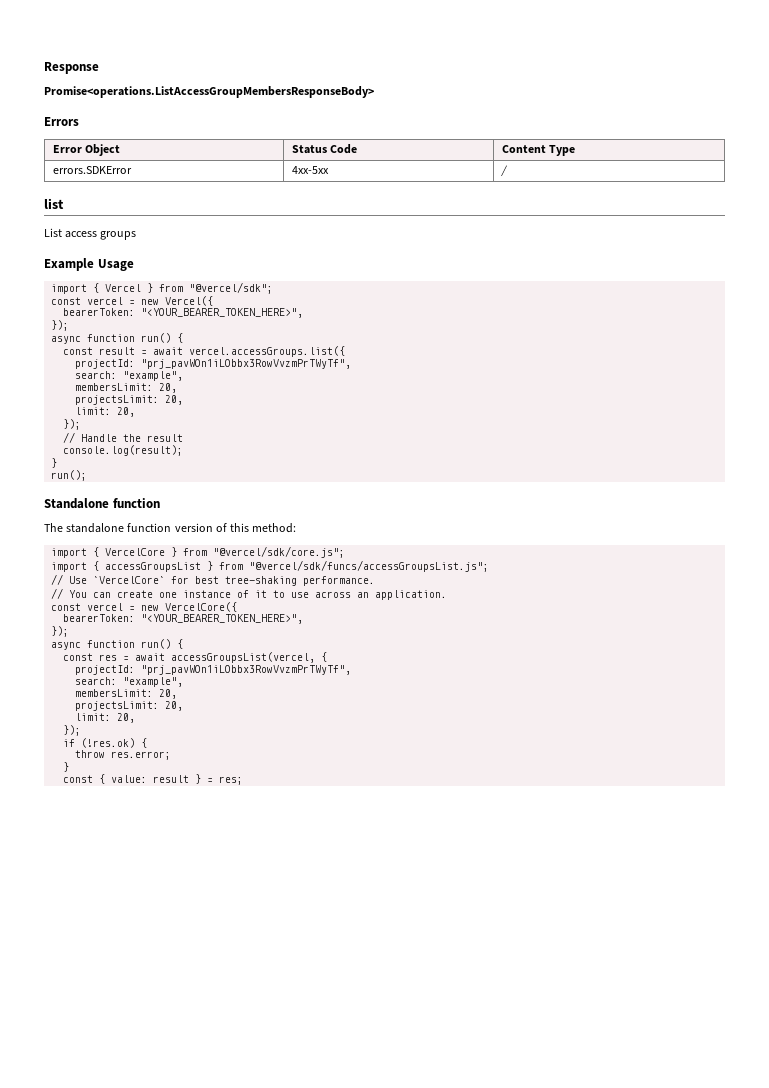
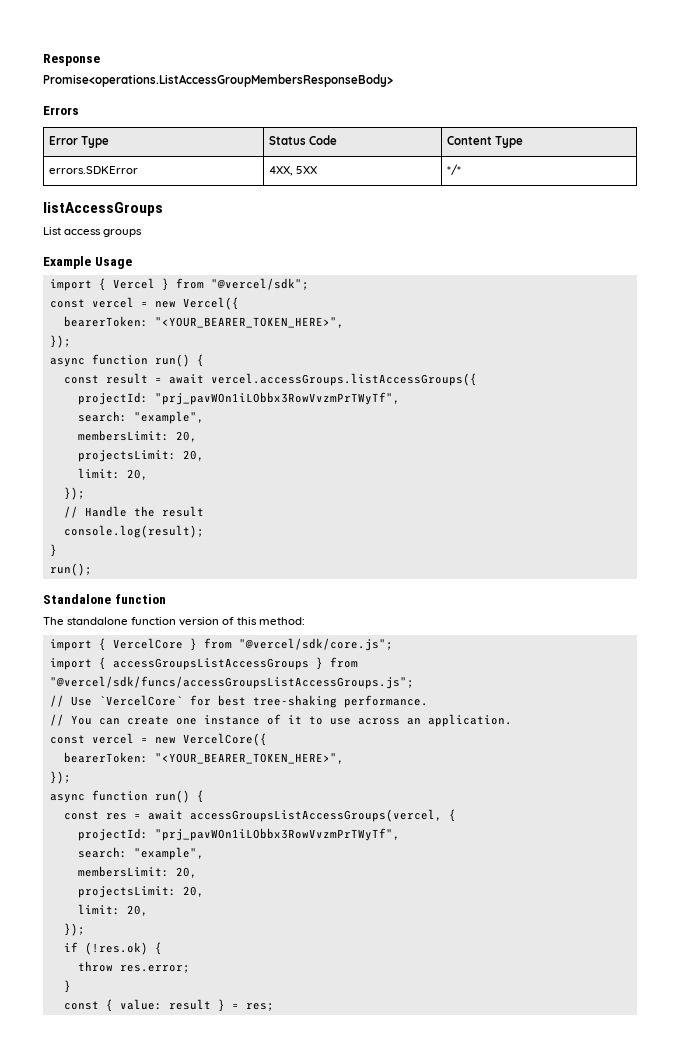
- Error Object | Status Code | Content Type
+ Error Type | Status Code | Content Type
- errors.SDKError | 4xx-5xx | /
- list
+ errors.SDKError | 4XX, 5XX | */*
+ listAccessGroups
- const result = await vercel.accessGroups.list({
+ const result = await vercel.accessGroups.listAccessGroups({
- import { accessGroupsList } from "@vercel/sdk/funcs/accessGroupsList.js";
+ import { accessGroupsListAccessGroups } from "@vercel/sdk/funcs/accessGroupsListAccessGroups.js";
- const res = await accessGroupsList(vercel, {
+ const res = await accessGroupsListAccessGroups(vercel, {

